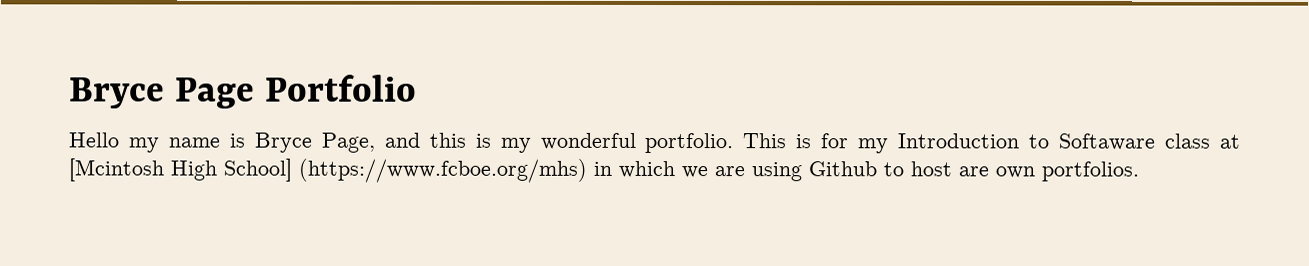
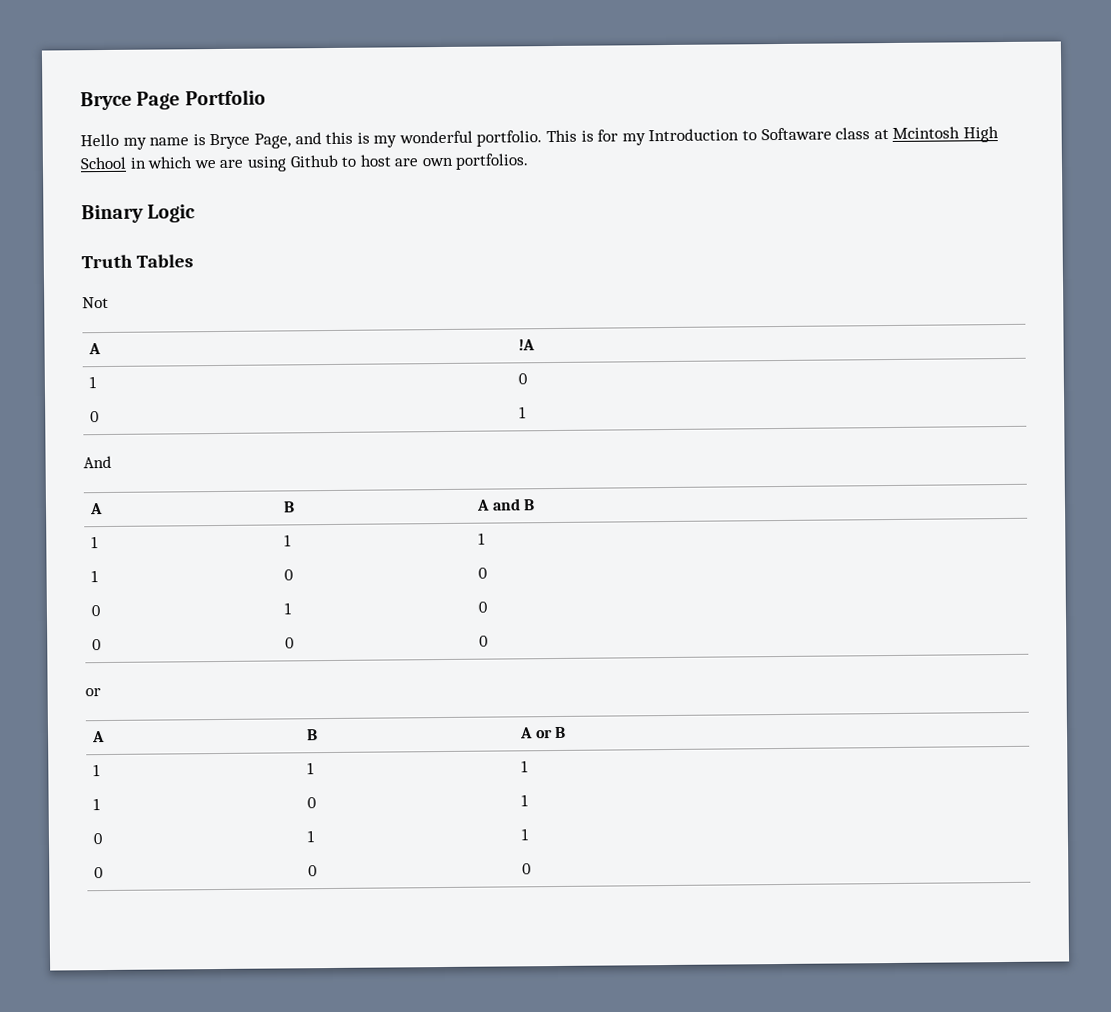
- This is for my Introduction to Softaware class at [Mcintosh High School] (https://www.fcboe.org/mhs) in which we are using Github to host are own portfolios.
+ This is for my Introduction to Softaware class at Mcintosh High School in which we are using Github to host are own portfolios.
+ Binary Logic
+ Truth Tables
+ Not
+ A | !A
+ 1 | 0
+ 0 | 1
+ And
+ A | B | A and B
+ 1 | 1 | 1
+ 1 | 0 | 0
+ 0 | 1 | 0
+ 0 | 0 | 0
+ or
+ A | B | A or B
+ 1 | 1 | 1
+ 1 | 0 | 1
+ 0 | 1 | 1
+ 0 | 0 | 0

